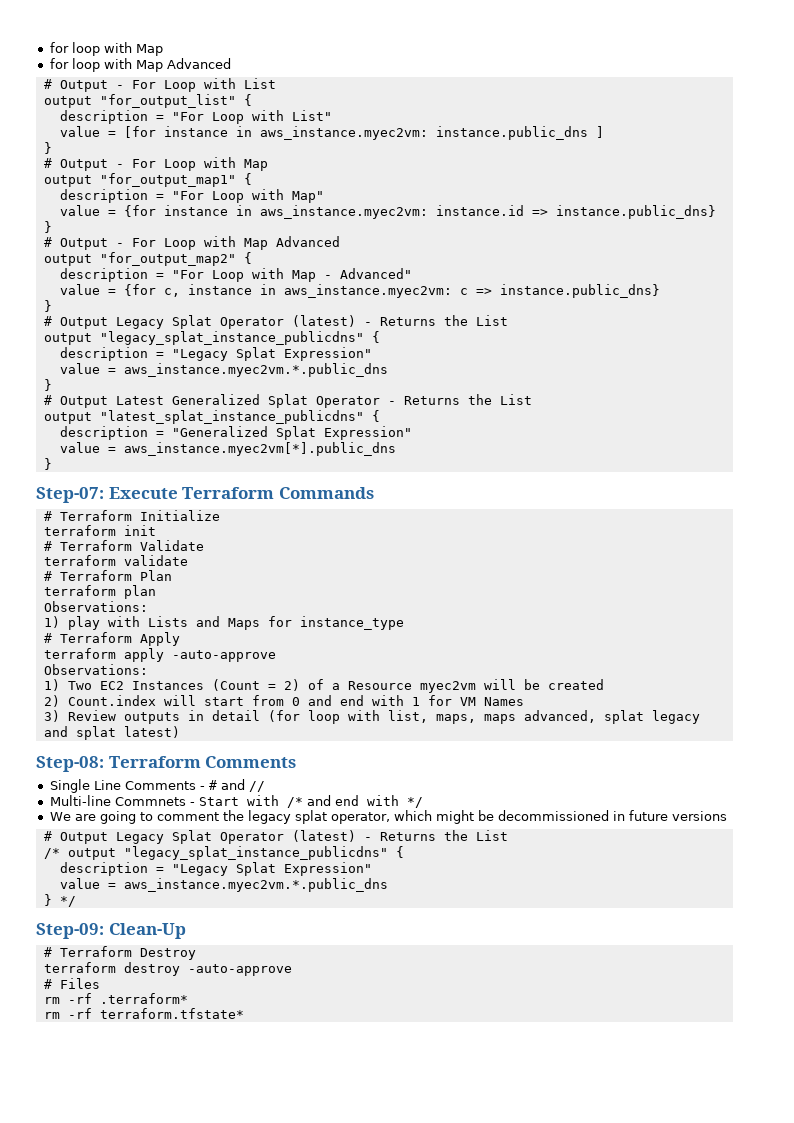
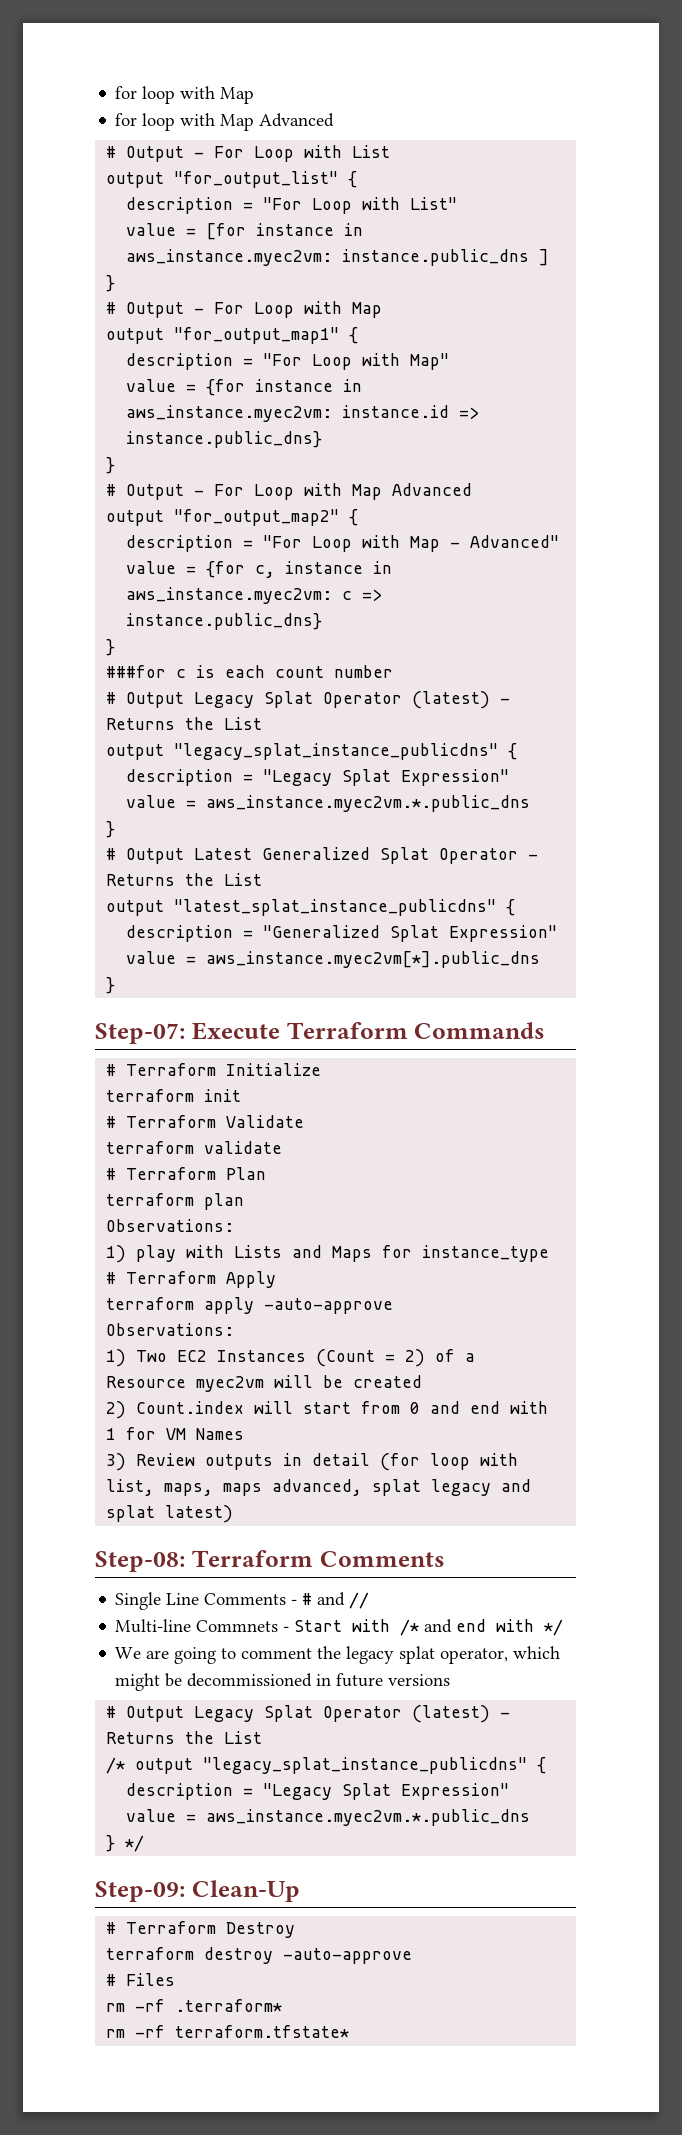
+ ###for c is each count number

